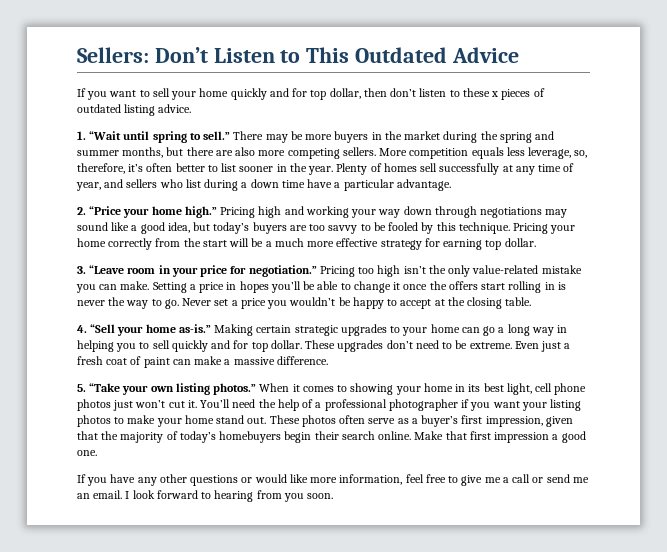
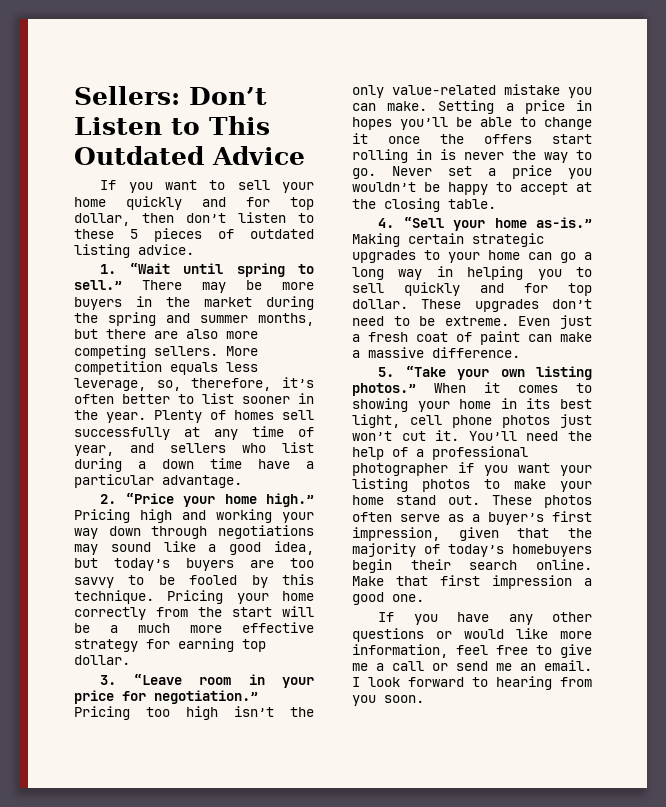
- If you want to sell your home quickly and for top dollar, then don’t listen to these x pieces of outdated listing advice.
+ If you want to sell your home quickly and for top dollar, then don’t listen to these 5 pieces of outdated listing advice.

